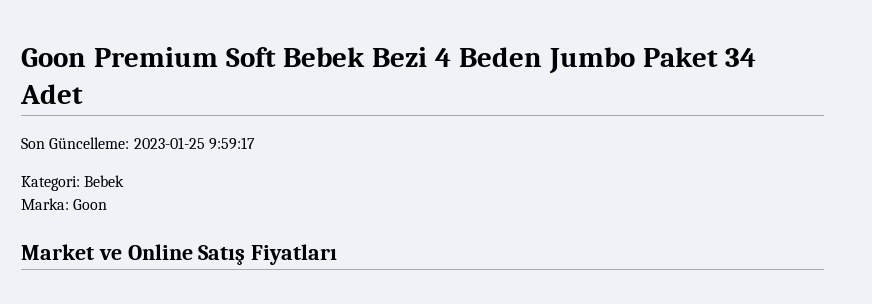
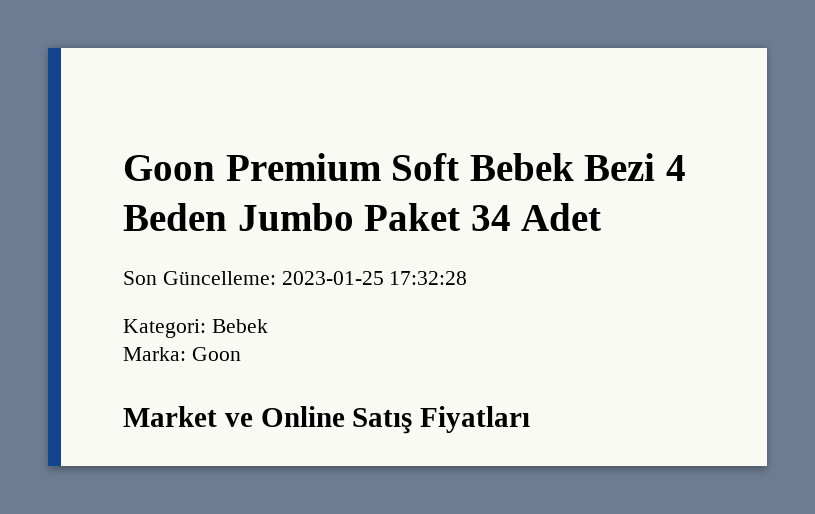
- Son Güncelleme: 2023-01-25 9:59:17
+ Son Güncelleme: 2023-01-25 17:32:28

